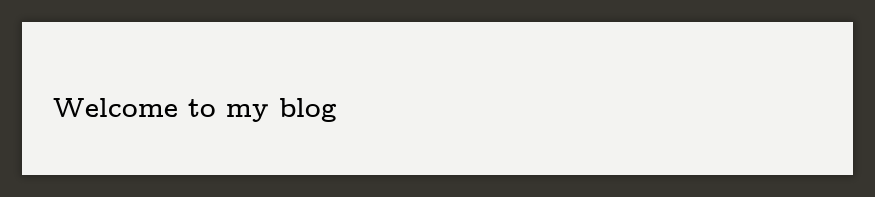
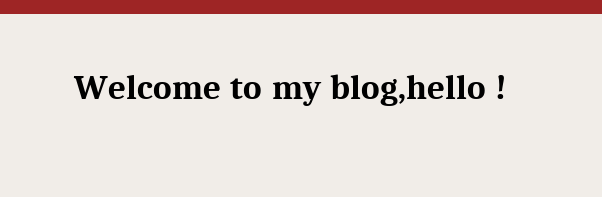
- Welcome to my blog
+ Welcome to my blog,hello !

